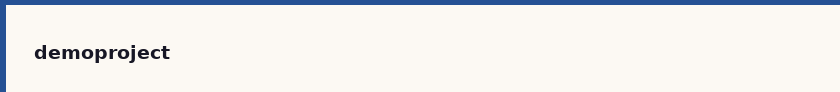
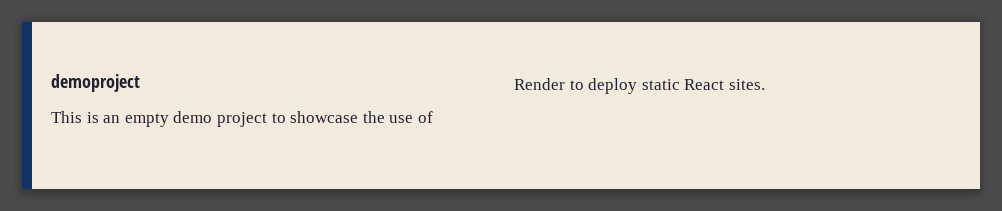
+ This is an empty demo project to showcase the use of Render to deploy static React sites.

